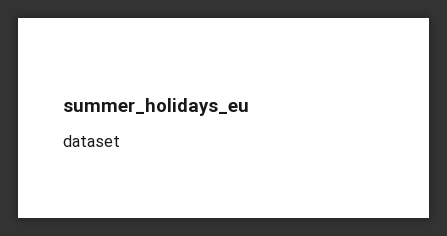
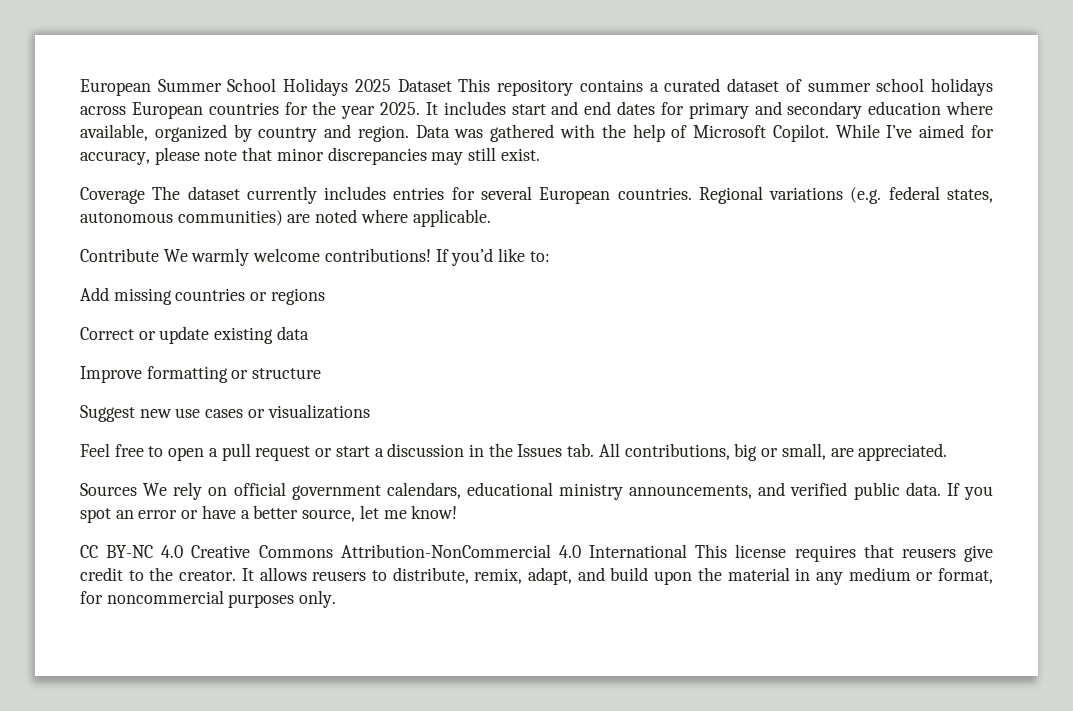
- summer_holidays_eu
- dataset
+ European Summer School Holidays 2025 Dataset This repository contains a curated dataset of summer school holidays across European countries for the year 2025. It includes start and end dates for primary and secondary education where available, organized by country and region. Data was gathered with the help of Microsoft Copilot. While I’ve aimed for accuracy, please note that minor discrepancies may still exist.
+ Coverage The dataset currently includes entries for several European countries. Regional variations (e.g. federal states, autonomous communities) are noted where applicable.
+ Contribute We warmly welcome contributions! If you’d like to:
+ Add missing countries or regions
+ Correct or update existing data
+ Improve formatting or structure
+ Suggest new use cases or visualizations
+ Feel free to open a pull request or start a discussion in the Issues tab. All contributions, big or small, are appreciated.
+ Sources We rely on official government calendars, educational ministry announcements, and verified public data. If you spot an error or have a better source, let me know!
+ CC BY-NC 4.0 Creative Commons Attribution-NonCommercial 4.0 International This license requires that reusers give credit to the creator. It allows reusers to distribute, remix, adapt, and build upon the material in any medium or format, for noncommercial purposes only.

